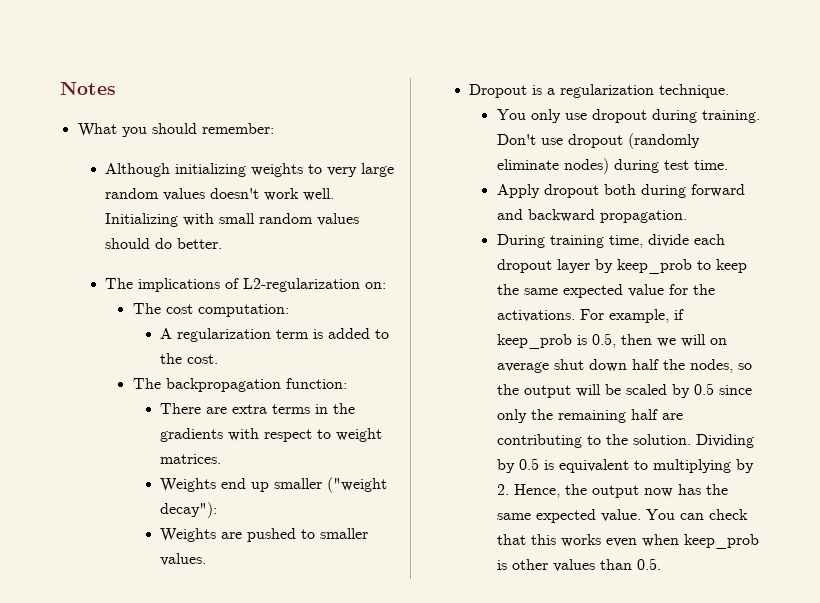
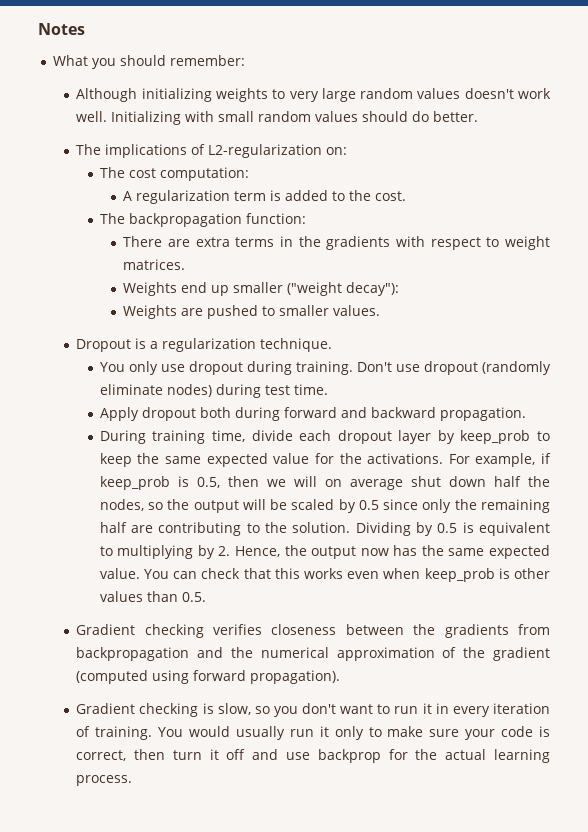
+ Gradient checking verifies closeness between the gradients from backpropagation and the numerical approximation of the gradient (computed using forward propagation).
+ Gradient checking is slow, so you don't want to run it in every iteration of training. You would usually run it only to make sure your code is correct, then turn it off and use backprop for the actual learning process.

